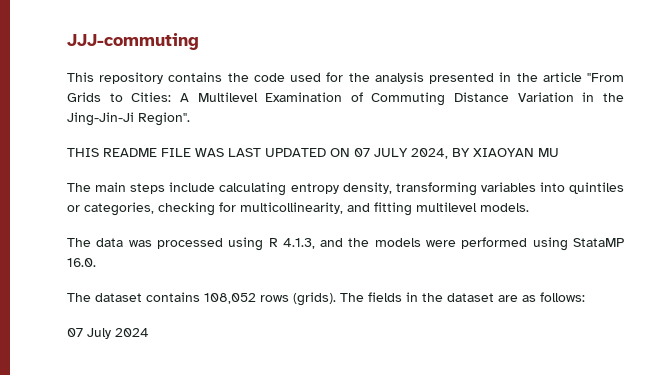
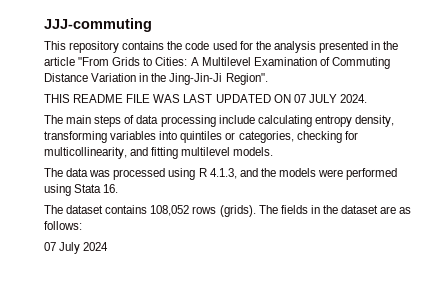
- THIS README FILE WAS LAST UPDATED ON 07 JULY 2024, BY XIAOYAN MU
+ THIS README FILE WAS LAST UPDATED ON 07 JULY 2024.
- The main steps include calculating entropy density, transforming variables into quintiles or categories, checking for multicollinearity, and fitting multilevel models.
+ The main steps of data processing include calculating entropy density, transforming variables into quintiles or categories, checking for multicollinearity, and fitting multilevel models.
- The data was processed using R 4.1.3, and the models were performed using StataMP 16.0.
+ The data was processed using R 4.1.3, and the models were performed using Stata 16.

